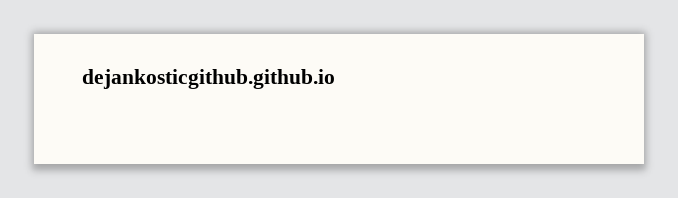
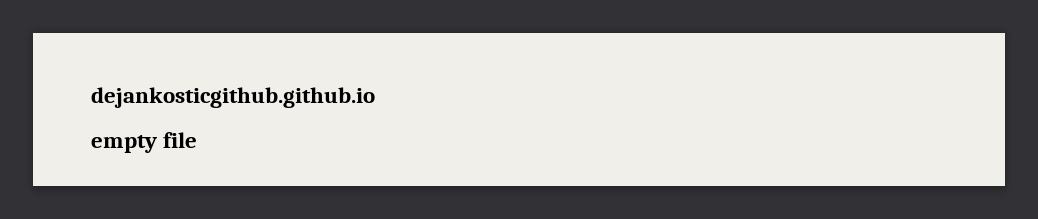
+ empty file

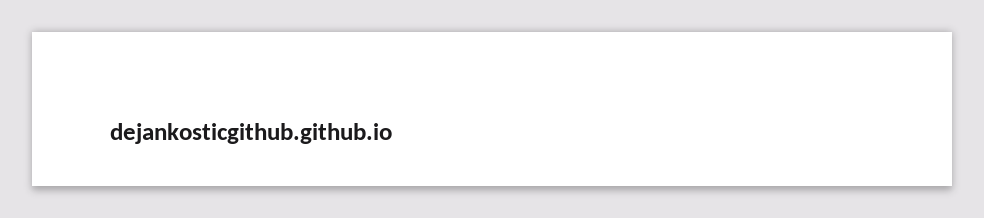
- empty file

